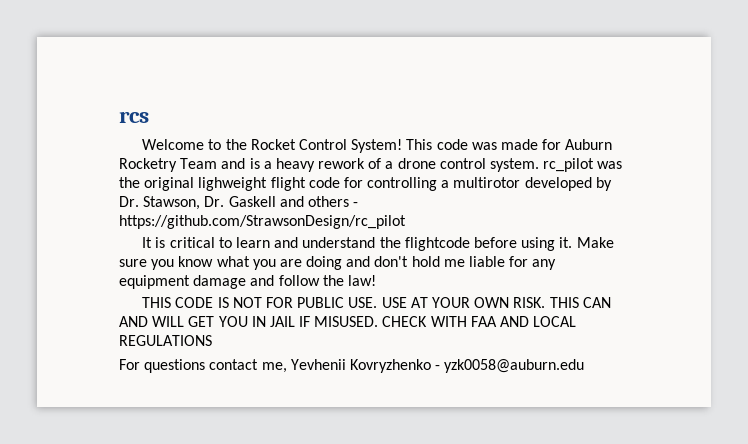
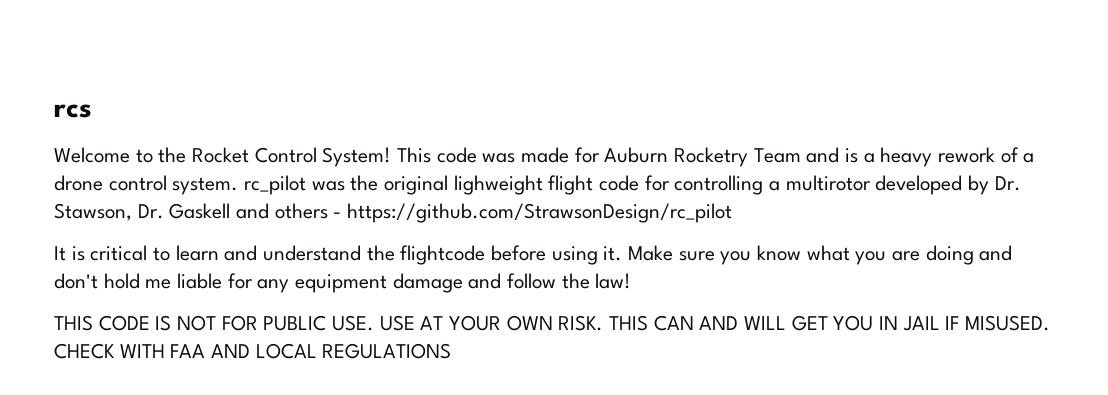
- For questions contact me, Yevhenii Kovryzhenko - yzk0058@auburn.edu

